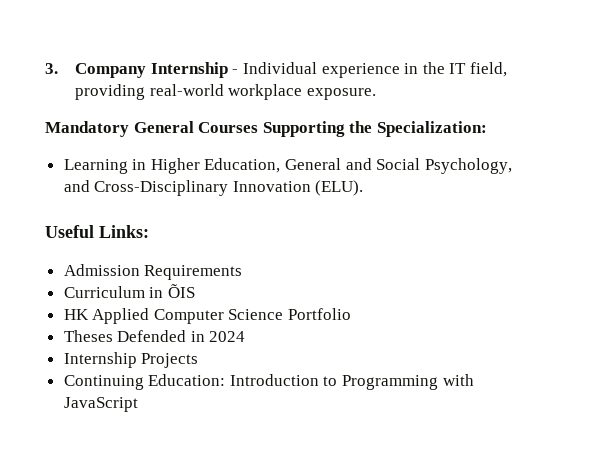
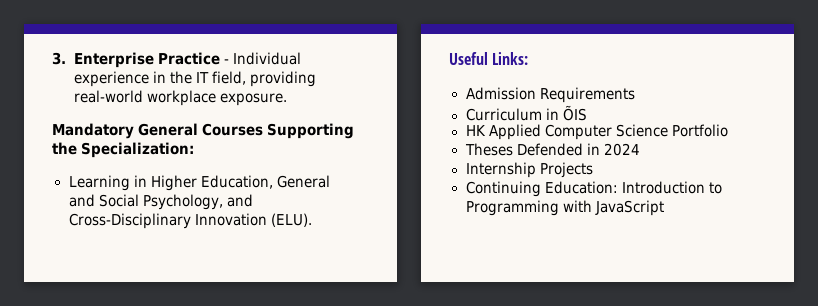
- 3. Company Internship - Individual experience in the IT field, providing real-world workplace exposure.
+ 3. Enterprise Practice - Individual experience in the IT field, providing real-world workplace exposure.

